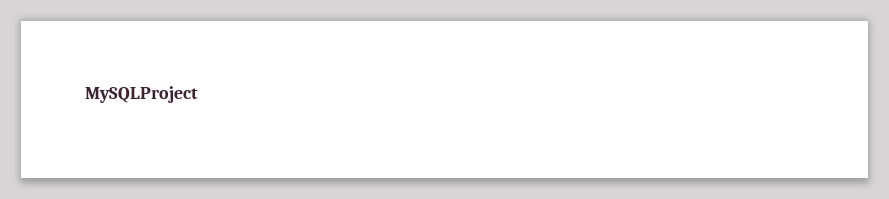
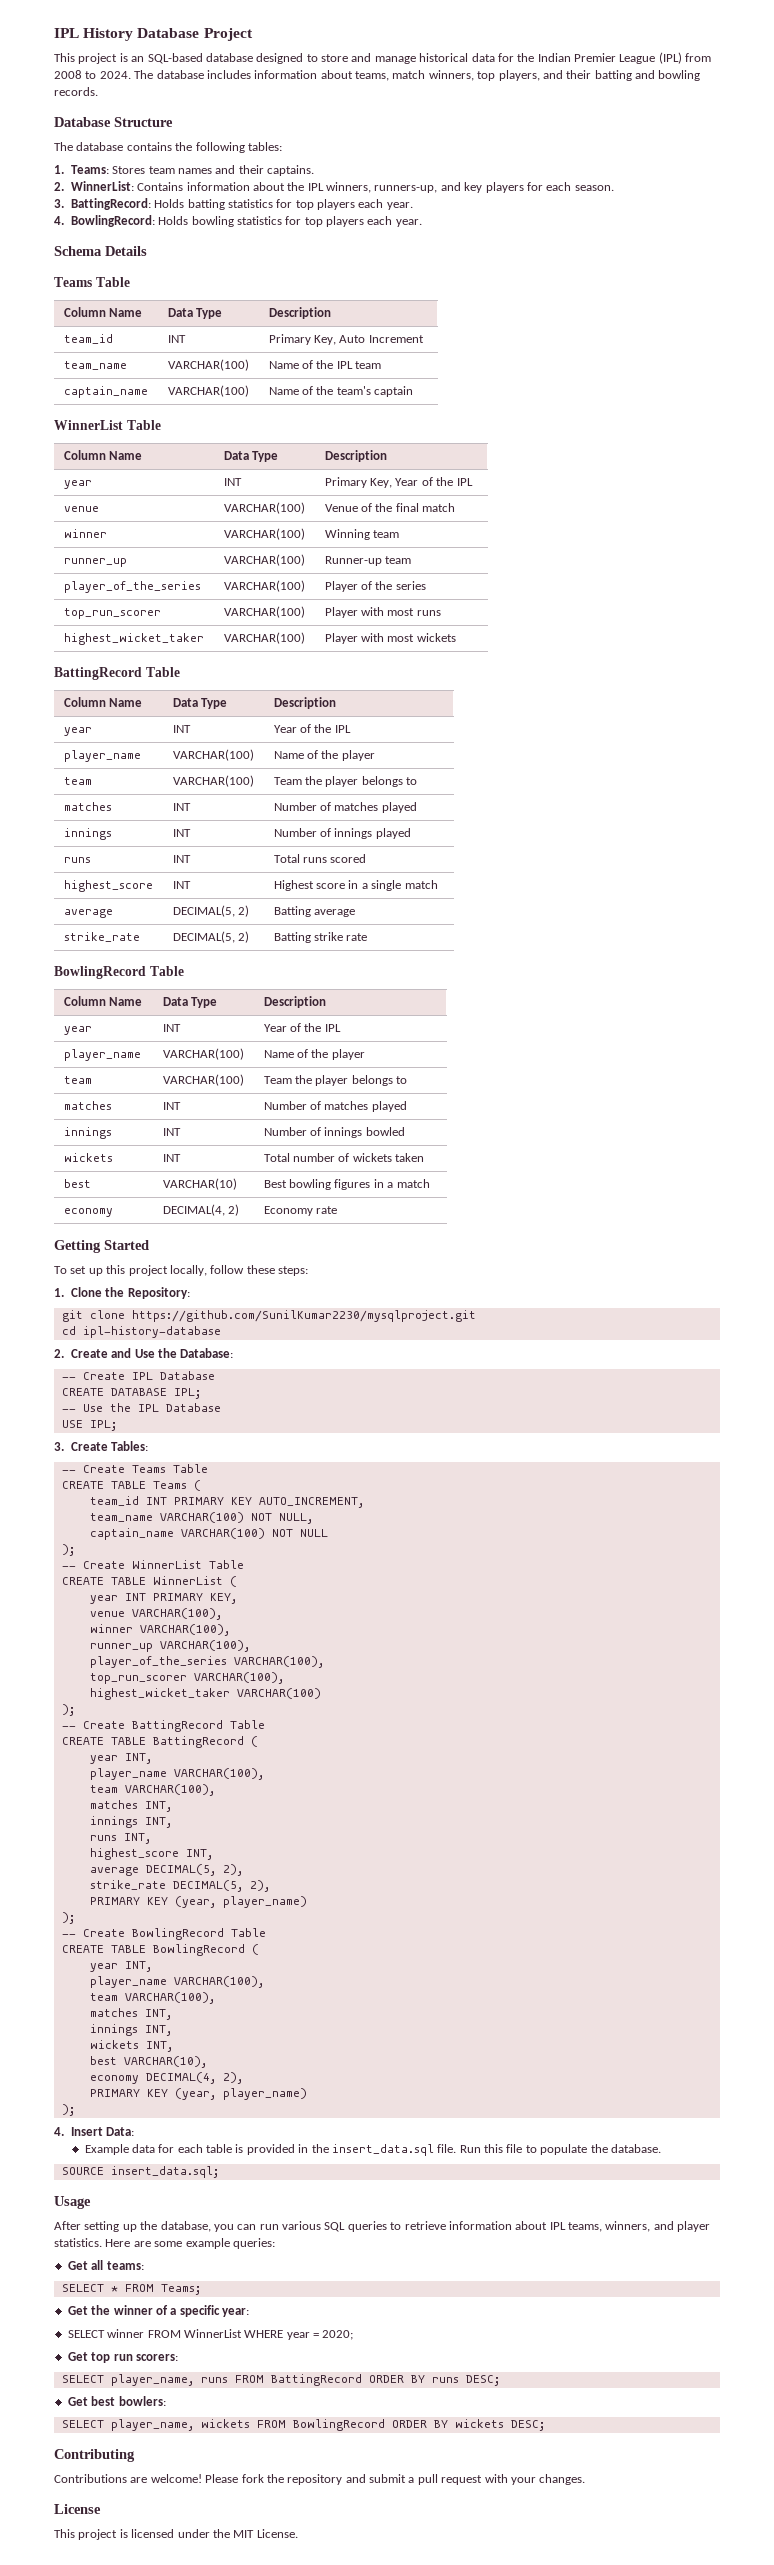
- MySQLProject
+ IPL History Database Project
+ This project is an SQL-based database designed to store and manage historical data for the Indian Premier League (IPL) from 2008 to 2024. The database includes information about teams, match winners, top players, and their batting and bowling records.
+ Database Structure
+ The database contains the following tables:
+ 1. Teams: Stores team names and their captains.
+ 2. WinnerList: Contains information about the IPL winners, runners-up, and key players for each season.
+ 3. BattingRecord: Holds batting statistics for top players each year.
+ 4. BowlingRecord: Holds bowling statistics for top players each year.
+ Schema Details
+ Teams Table
+ Column Name | Data Type | Description
+ team_id | INT | Primary Key, Auto Increment
+ team_name | VARCHAR(100) | Name of the IPL team
+ captain_name | VARCHAR(100) | Name of the team's captain
+ WinnerList Table
+ Column Name | Data Type | Description
+ year | INT | Primary Key, Year of the IPL
+ venue | VARCHAR(100) | Venue of the final match
+ winner | VARCHAR(100) | Winning team
+ runner_up | VARCHAR(100) | Runner-up team
+ player_of_the_series | VARCHAR(100) | Player of the series
+ top_run_scorer | VARCHAR(100) | Player with most runs
+ highest_wicket_taker | VARCHAR(100) | Player with most wickets
+ BattingRecord Table
+ Column Name | Data Type | Description
+ year | INT | Year of the IPL
+ player_name | VARCHAR(100) | Name of the player
+ team | VARCHAR(100) | Team the player belongs to
+ matches | INT | Number of matches played
+ innings | INT | Number of innings played
+ runs | INT | Total runs scored
+ highest_score | INT | Highest score in a single match
+ average | DECIMAL(5, 2) | Batting average
+ strike_rate | DECIMAL(5, 2) | Batting strike rate
+ BowlingRecord Table
+ Column Name | Data Type | Description
+ year | INT | Year of the IPL
+ player_name | VARCHAR(100) | Name of the player
+ team | VARCHAR(100) | Team the player belongs to
+ matches | INT | Number of matches played
+ innings | INT | Number of innings bowled
+ wickets | INT | Total number of wickets taken
+ best | VARCHAR(10) | Best bowling figures in a match
+ economy | DECIMAL(4, 2) | Economy rate
+ Getting Started
+ To set up this project locally, follow these steps:
+ 1. Clone the Repository:
+ git clone https://github.com/SunilKumar2230/mysqlproject.git
+ cd ipl-history-database
+ 2. Create and Use the Database:
+ -- Create IPL Database
+ CREATE DATABASE IPL;
+ -- Use the IPL Database
+ USE IPL;
+ 3. Create Tables:
+ -- Create Teams Table
+ CREATE TABLE Teams (
+ team_id INT PRIMARY KEY AUTO_INCREMENT,
+ team_name VARCHAR(100) NOT NULL,
+ captain_name VARCHAR(100) NOT NULL
+ );
+ -- Create WinnerList Table
+ CREATE TABLE WinnerList (
+ year INT PRIMARY KEY,
+ venue VARCHAR(100),
+ winner VARCHAR(100),
+ runner_up VARCHAR(100),
+ player_of_the_series VARCHAR(100),
+ top_run_scorer VARCHAR(100),
+ highest_wicket_taker VARCHAR(100)
+ );
+ -- Create BattingRecord Table
+ CREATE TABLE BattingRecord (
+ year INT,
+ player_name VARCHAR(100),
+ team VARCHAR(100),
+ matches INT,
+ innings INT,
+ runs INT,
+ highest_score INT,
+ average DECIMAL(5, 2),
+ strike_rate DECIMAL(5, 2),
+ PRIMARY KEY (year, player_name)
+ );
+ -- Create BowlingRecord Table
+ CREATE TABLE BowlingRecord (
+ year INT,
+ player_name VARCHAR(100),
+ team VARCHAR(100),
+ matches INT,
+ innings INT,
+ wickets INT,
+ best VARCHAR(10),
+ economy DECIMAL(4, 2),
+ PRIMARY KEY (year, player_name)
+ );
+ 4. Insert Data:
+ Example data for each table is provided in the insert_data.sql file. Run this file to populate the database.
+ SOURCE insert_data.sql;
+ Usage
+ After setting up the database, you can run various SQL queries to retrieve information about IPL teams, winners, and player statistics. Here are some example queries:
+ Get all teams:
+ SELECT * FROM Teams;
+ Get the winner of a specific year:
+ SELECT winner FROM WinnerList WHERE year = 2020;
+ Get top run scorers:
+ SELECT player_name, runs FROM BattingRecord ORDER BY runs DESC;
+ Get best bowlers:
+ SELECT player_name, wickets FROM BowlingRecord ORDER BY wickets DESC;
+ Contributing
+ Contributions are welcome! Please fork the repository and submit a pull request with your changes.
+ License
+ This project is licensed under the MIT License.

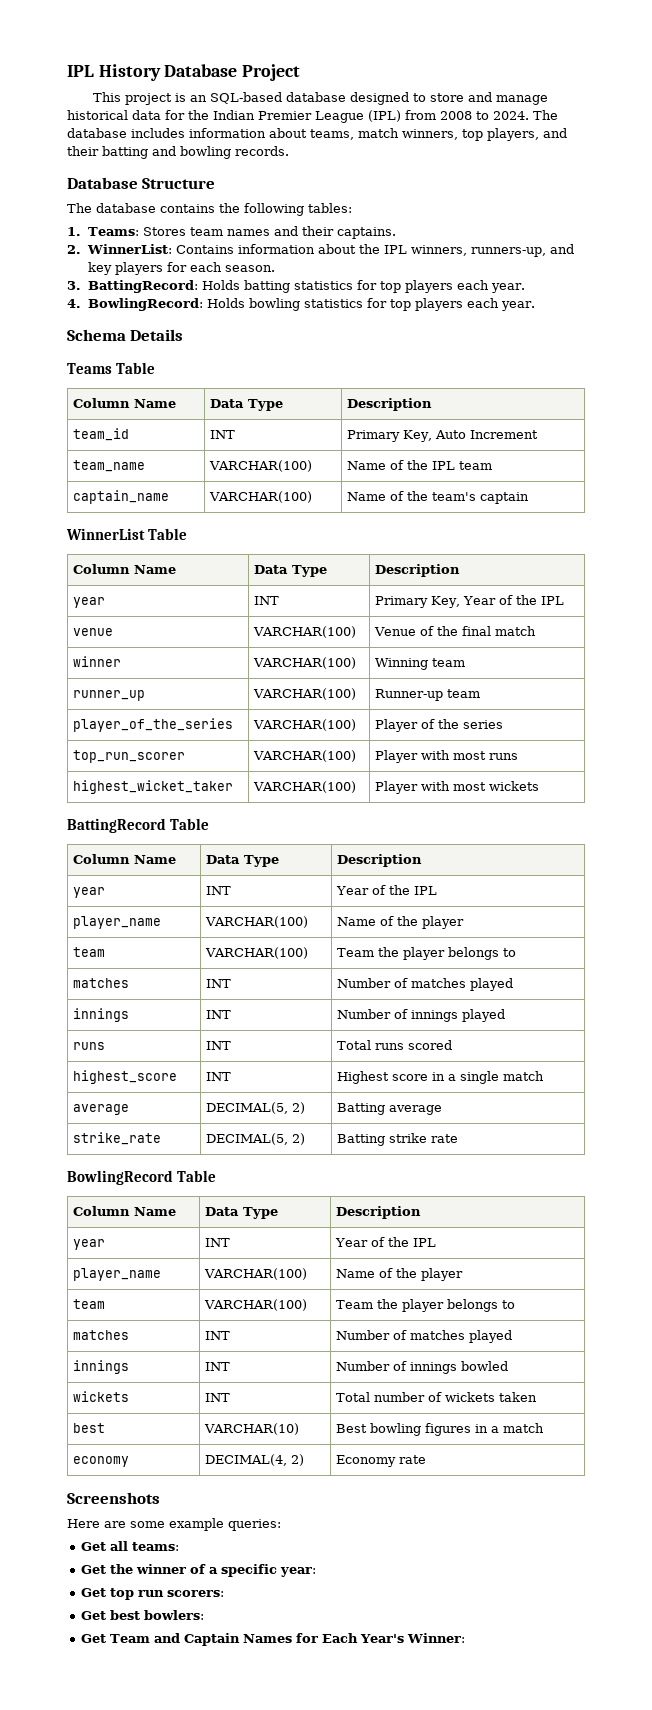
- Getting Started
- To set up this project locally, follow these steps:
- 1. Clone the Repository:
- git clone https://github.com/SunilKumar2230/mysqlproject.git
- cd ipl-history-database
- 2. Create and Use the Database:
- -- Create IPL Database
- CREATE DATABASE IPL;
- -- Use the IPL Database
- USE IPL;
- 3. Create Tables:
- -- Create Teams Table
- CREATE TABLE Teams (
- team_id INT PRIMARY KEY AUTO_INCREMENT,
- team_name VARCHAR(100) NOT NULL,
- captain_name VARCHAR(100) NOT NULL
- );
- -- Create WinnerList Table
- CREATE TABLE WinnerList (
- year INT PRIMARY KEY,
- venue VARCHAR(100),
- winner VARCHAR(100),
- runner_up VARCHAR(100),
- player_of_the_series VARCHAR(100),
- top_run_scorer VARCHAR(100),
- highest_wicket_taker VARCHAR(100)
- );
- -- Create BattingRecord Table
- CREATE TABLE BattingRecord (
- year INT,
- player_name VARCHAR(100),
- team VARCHAR(100),
- matches INT,
- innings INT,
- runs INT,
- highest_score INT,
- average DECIMAL(5, 2),
- strike_rate DECIMAL(5, 2),
- PRIMARY KEY (year, player_name)
- );
- -- Create BowlingRecord Table
- CREATE TABLE BowlingRecord (
- year INT,
- player_name VARCHAR(100),
- team VARCHAR(100),
- matches INT,
- innings INT,
- wickets INT,
- best VARCHAR(10),
- economy DECIMAL(4, 2),
- PRIMARY KEY (year, player_name)
- );
- 4. Insert Data:
- Example data for each table is provided in the insert_data.sql file. Run this file to populate the database.
- SOURCE insert_data.sql;
- Usage
- After setting up the database, you can run various SQL queries to retrieve information about IPL teams, winners, and player statistics. Here are some example queries:
+ Screenshots
+ Here are some example queries:
- SELECT * FROM Teams;
- SELECT winner FROM WinnerList WHERE year = 2020;
  Get top run scorers:
- SELECT player_name, runs FROM BattingRecord ORDER BY runs DESC;
  Get best bowlers:
- SELECT player_name, wickets FROM BowlingRecord ORDER BY wickets DESC;
- Contributing
- Contributions are welcome! Please fork the repository and submit a pull request with your changes.
- License
- This project is licensed under the MIT License.
+ Get Team and Captain Names for Each Year's Winner:

